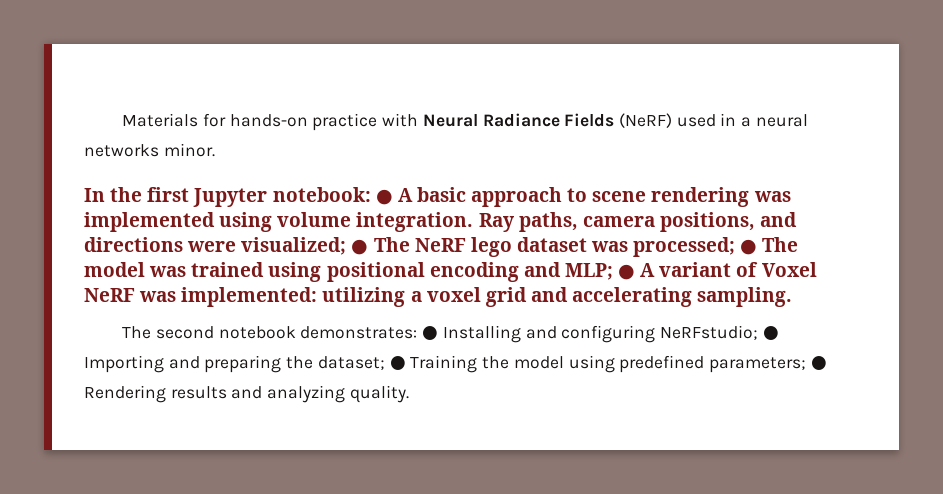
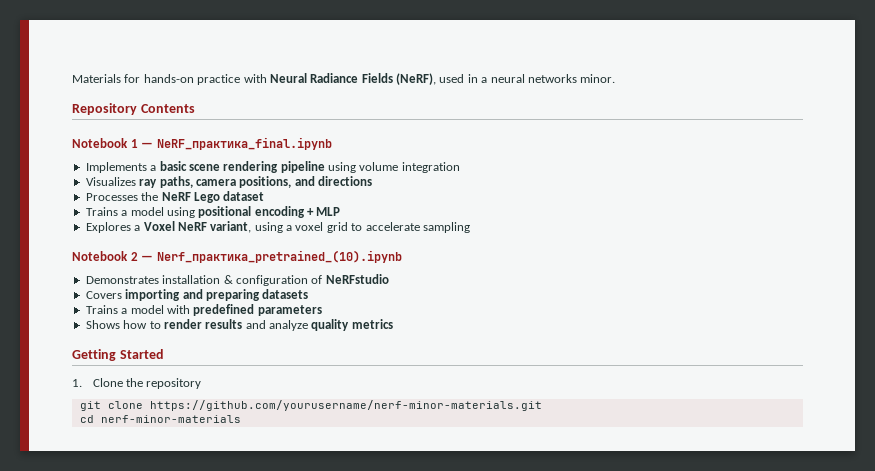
- Materials for hands-on practice with Neural Radiance Fields (NeRF) used in a neural networks minor.
+ Materials for hands-on practice with Neural Radiance Fields (NeRF), used in a neural networks minor.
- In the first Jupyter notebook: ● A basic approach to scene rendering was implemented using volume integration. Ray paths, camera positions, and directions were visualized; ● The NeRF lego dataset was processed; ● The model was trained using positional encoding and MLP; ● A variant of Voxel NeRF was implemented: utilizing a voxel grid and accelerating sampling.
- The second notebook demonstrates: ● Installing and configuring NeRFstudio; ● Importing and preparing the dataset; ● Training the model using predefined parameters; ● Rendering results and analyzing quality.
+ Repository Contents
+ Notebook 1 — NeRF_практика_final.ipynb
+ Implements a basic scene rendering pipeline using volume integration
+ Visualizes ray paths, camera positions, and directions
+ Processes the NeRF Lego dataset
+ Trains a model using positional encoding + MLP
+ Explores a Voxel NeRF variant, using a voxel grid to accelerate sampling
+ Notebook 2 — Nerf_практика_pretrained_(10).ipynb
+ Demonstrates installation & configuration of NeRFstudio
+ Covers importing and preparing datasets
+ Trains a model with predefined parameters
+ Shows how to render results and analyze quality metrics
+ Getting Started
+ 1. Clone the repository
+ git clone https://github.com/yourusername/nerf-minor-materials.git
+ cd nerf-minor-materials

